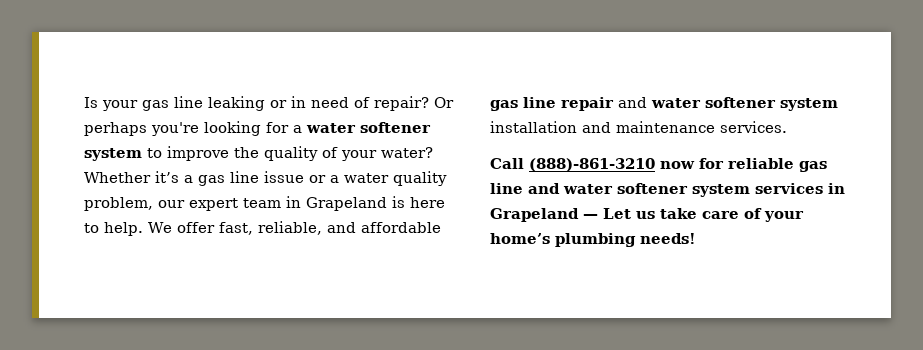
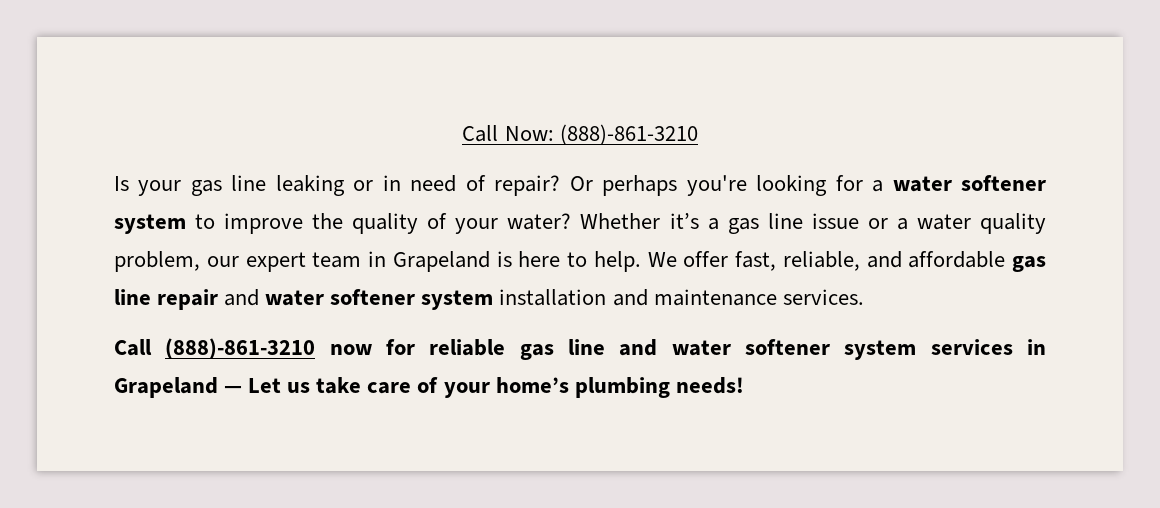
+ Call Now: (888)-861-3210

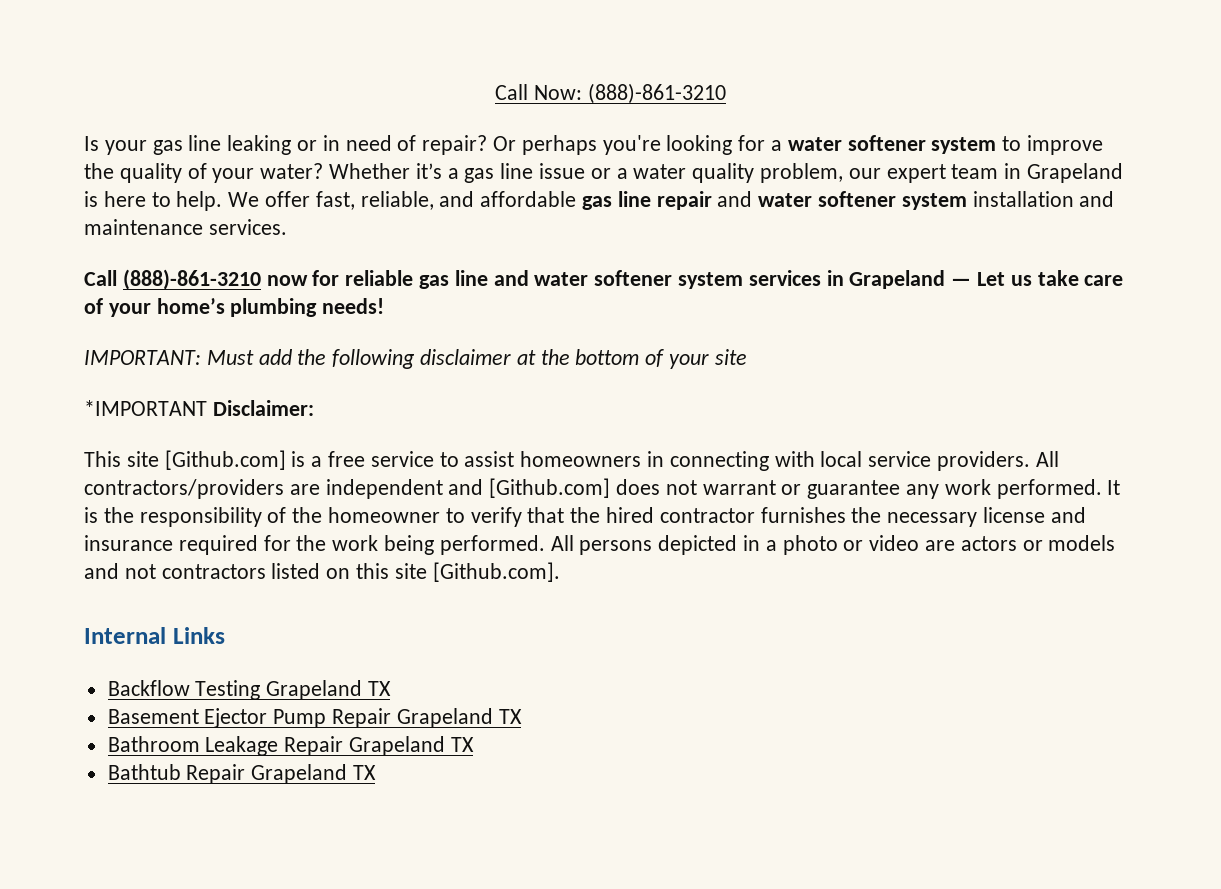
+ IMPORTANT: Must add the following disclaimer at the bottom of your site
+ *IMPORTANT Disclaimer:
+ This site [Github.com] is a free service to assist homeowners in connecting with local service providers. All contractors/providers are independent and [Github.com] does not warrant or guarantee any work performed. It is the responsibility of the homeowner to verify that the hired contractor furnishes the necessary license and insurance required for the work being performed. All persons depicted in a photo or video are actors or models and not contractors listed on this site [Github.com].
+ Internal Links
+ Backflow Testing Grapeland TX
+ Basement Ejector Pump Repair Grapeland TX
+ Bathroom Leakage Repair Grapeland TX
+ Bathtub Repair Grapeland TX

